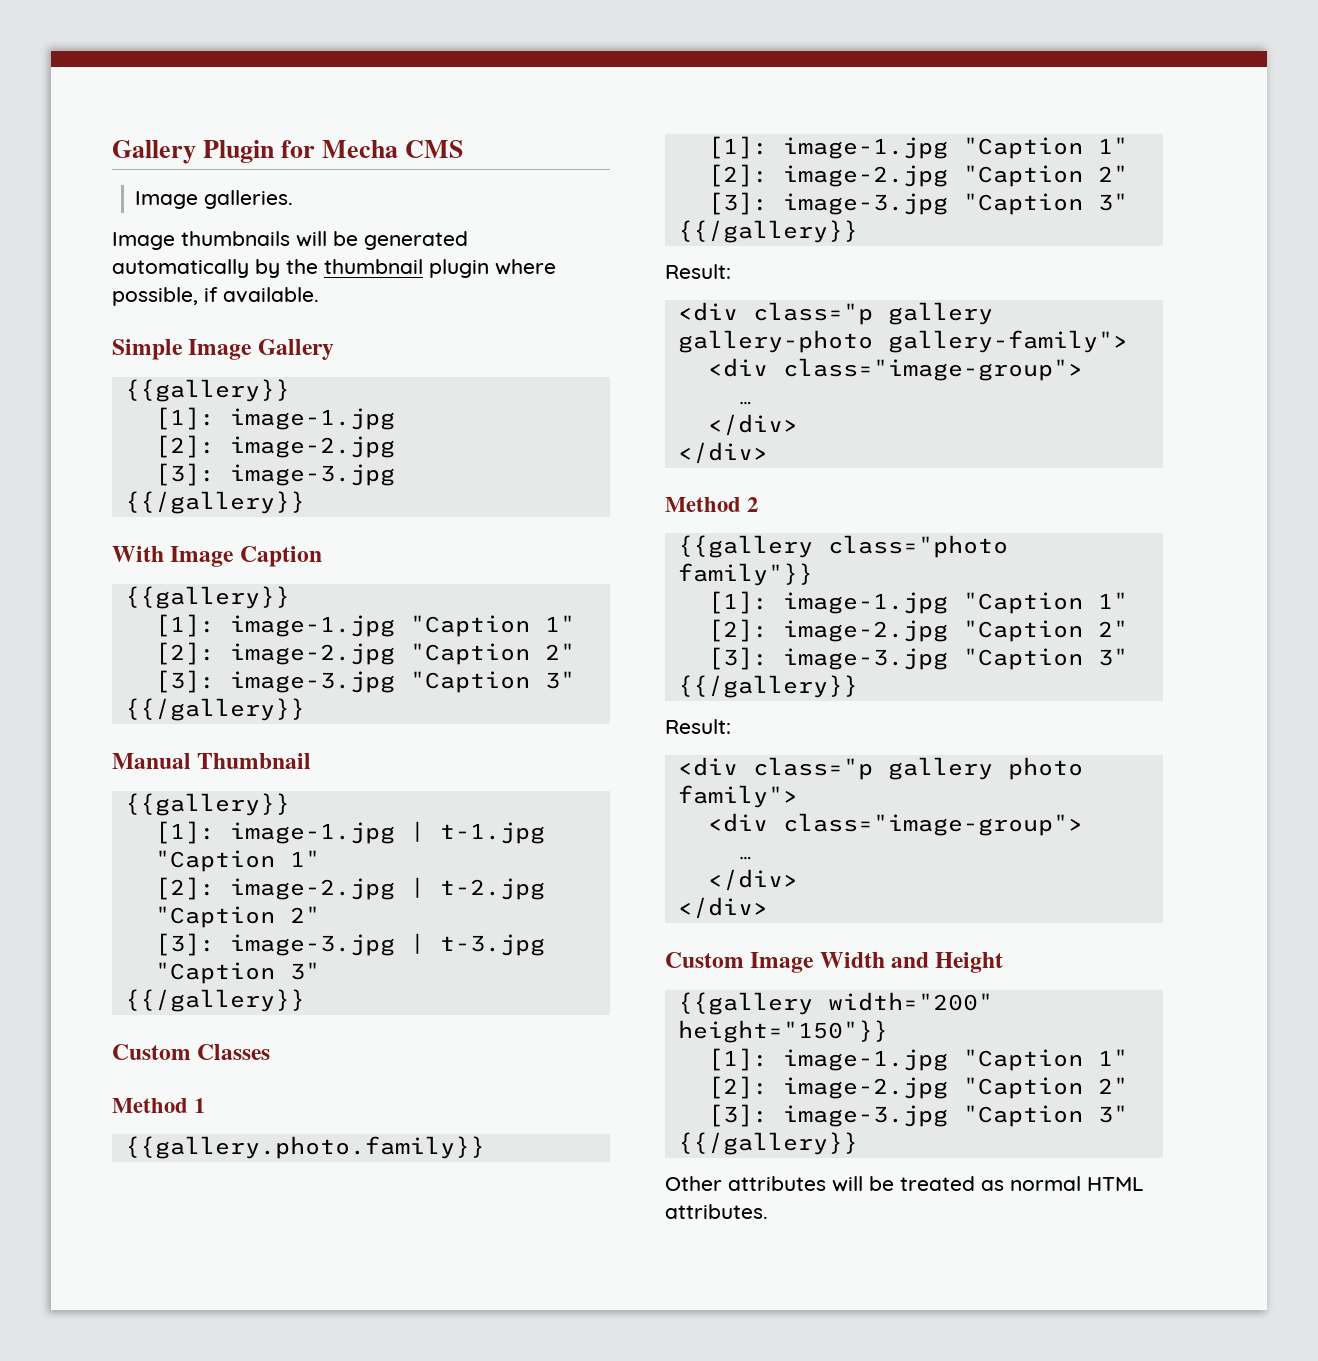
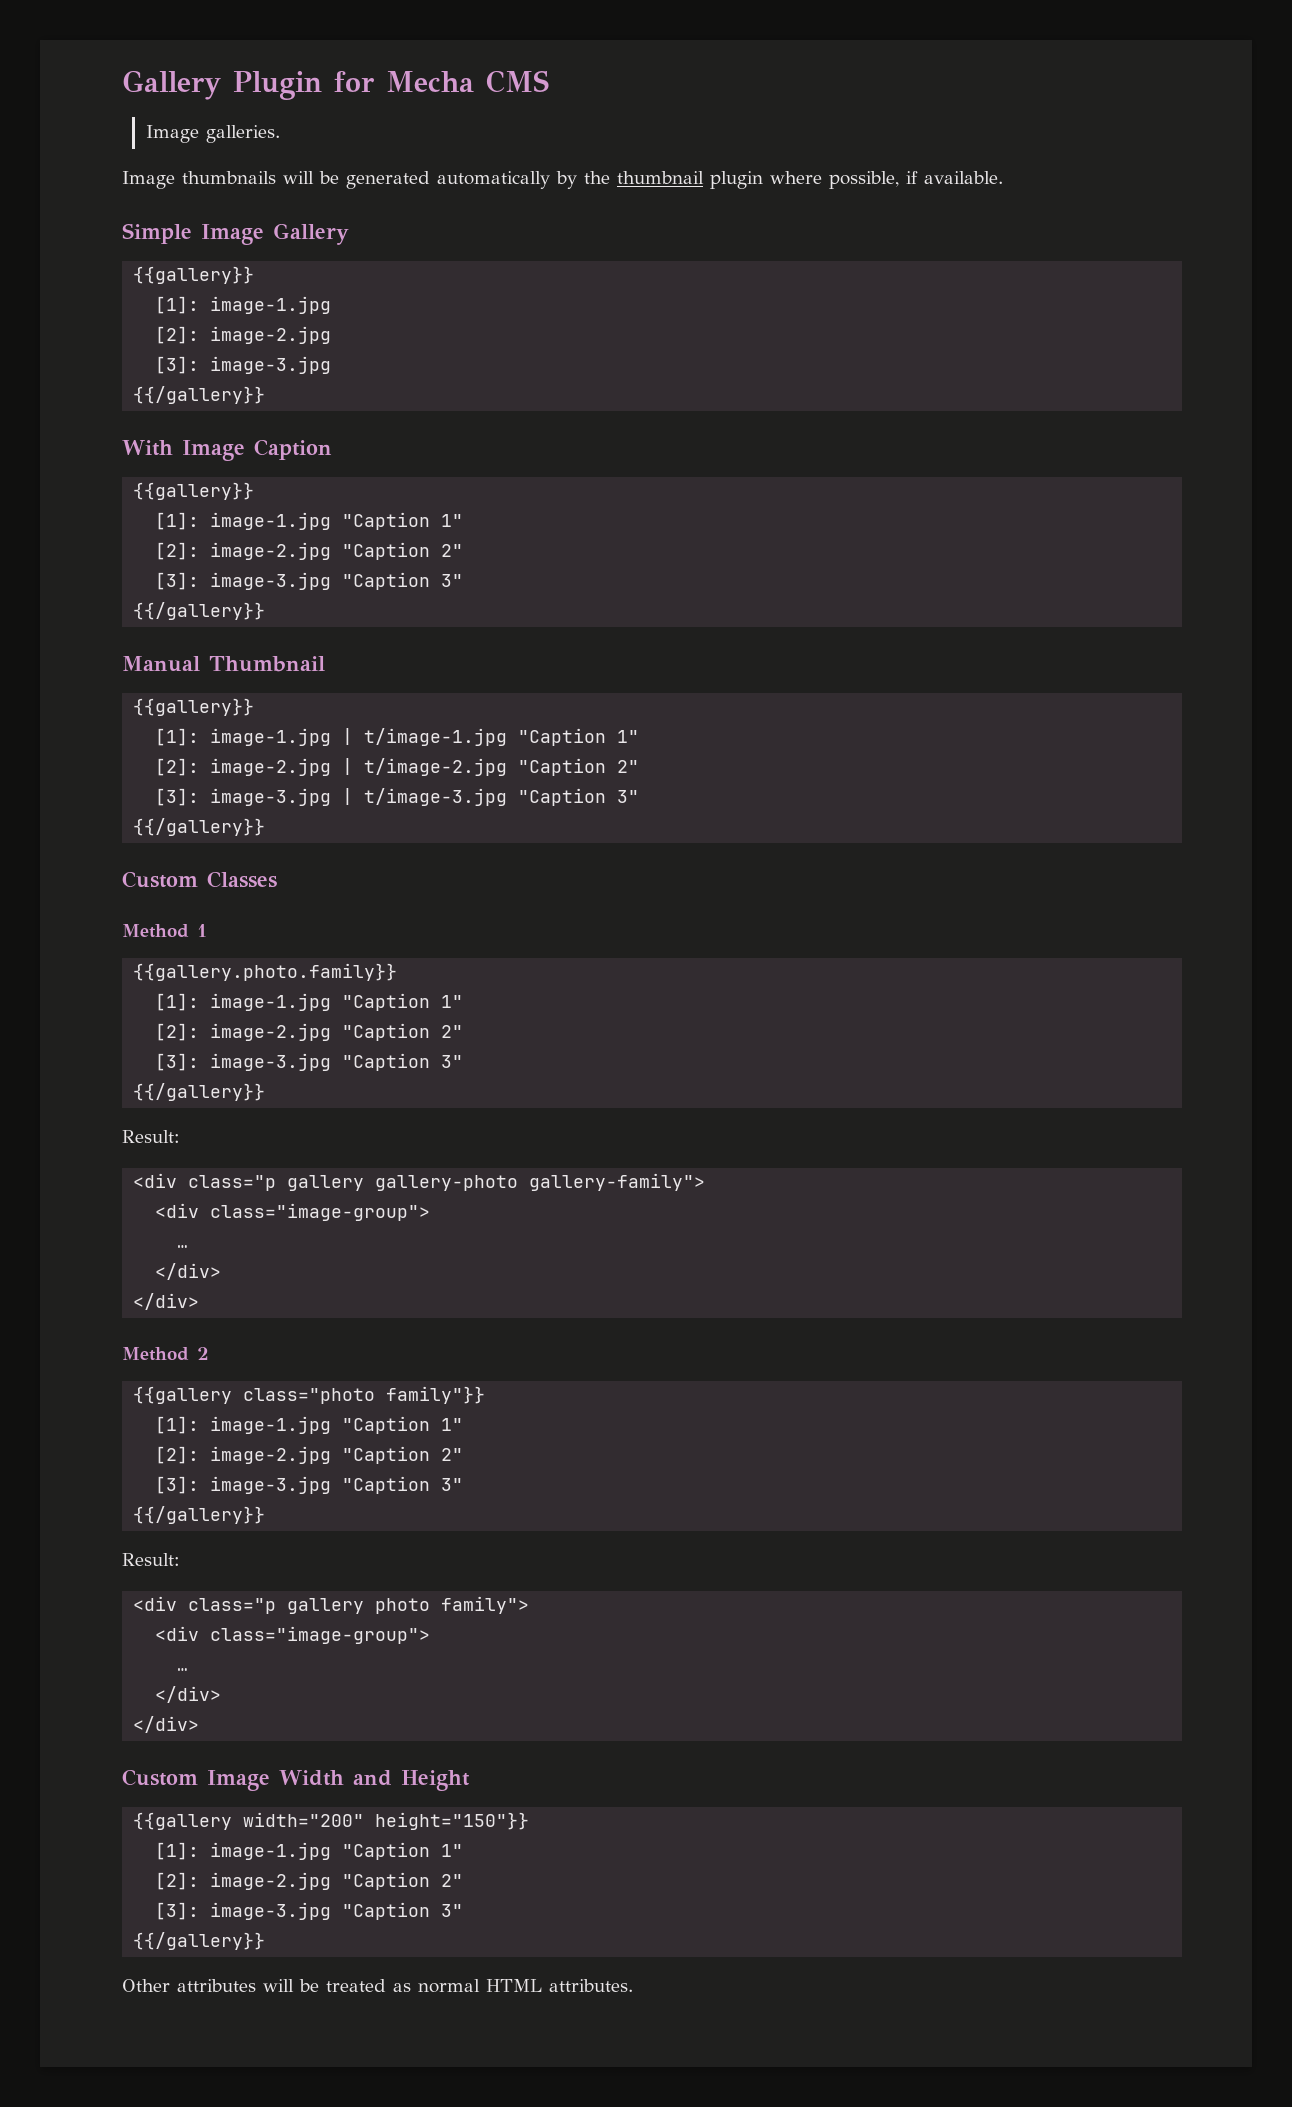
- [1]: image-1.jpg | t-1.jpg "Caption 1"
+ [1]: image-1.jpg | t/image-1.jpg "Caption 1"
- [2]: image-2.jpg | t-2.jpg "Caption 2"
+ [2]: image-2.jpg | t/image-2.jpg "Caption 2"
- [3]: image-3.jpg | t-3.jpg "Caption 3"
+ [3]: image-3.jpg | t/image-3.jpg "Caption 3"

